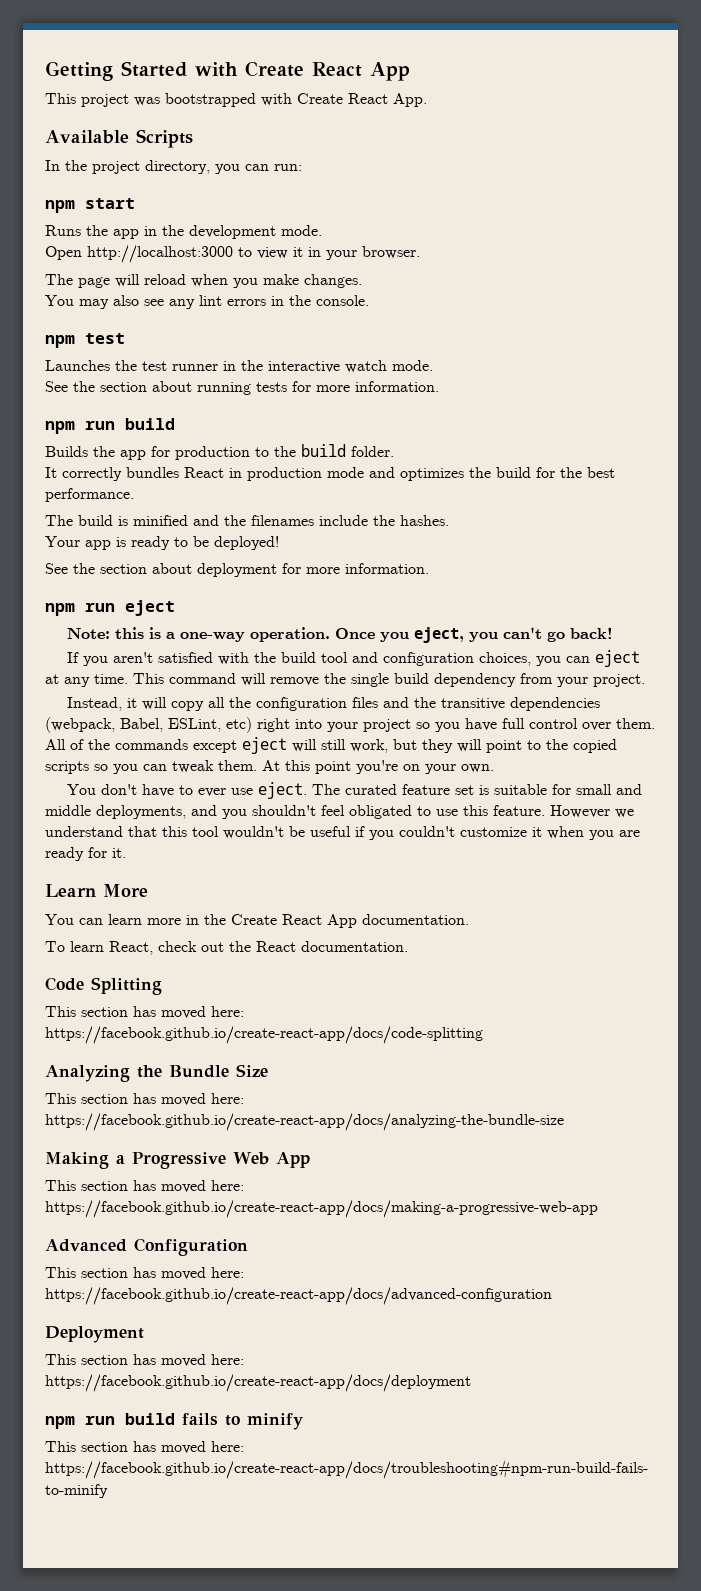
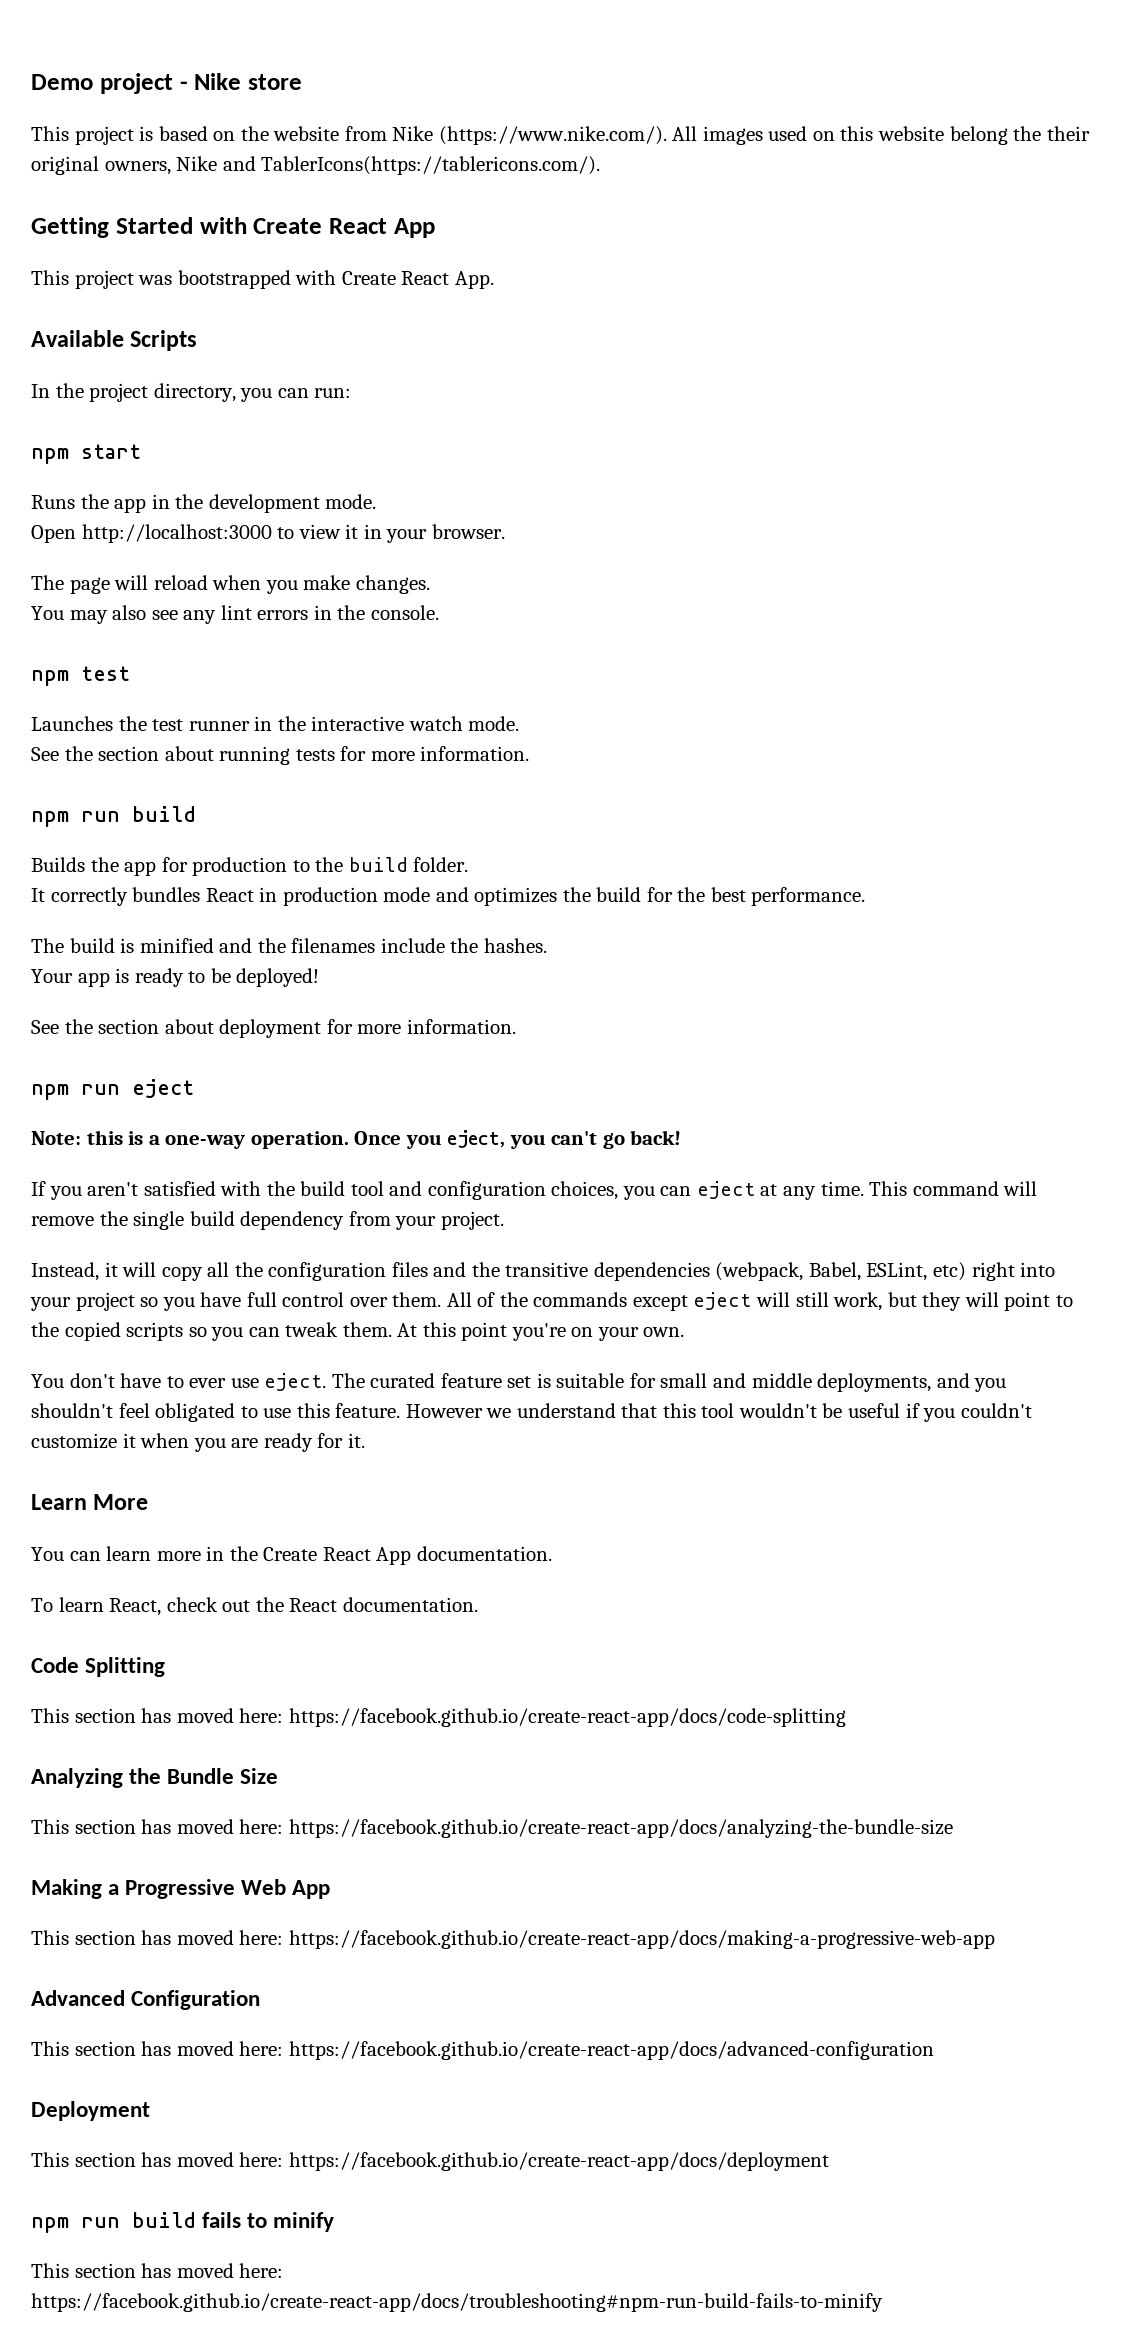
+ Demo project - Nike store
+ This project is based on the website from Nike (https://www.nike.com/). All images used on this website belong the their original owners, Nike and TablerIcons(https://tablericons.com/).

